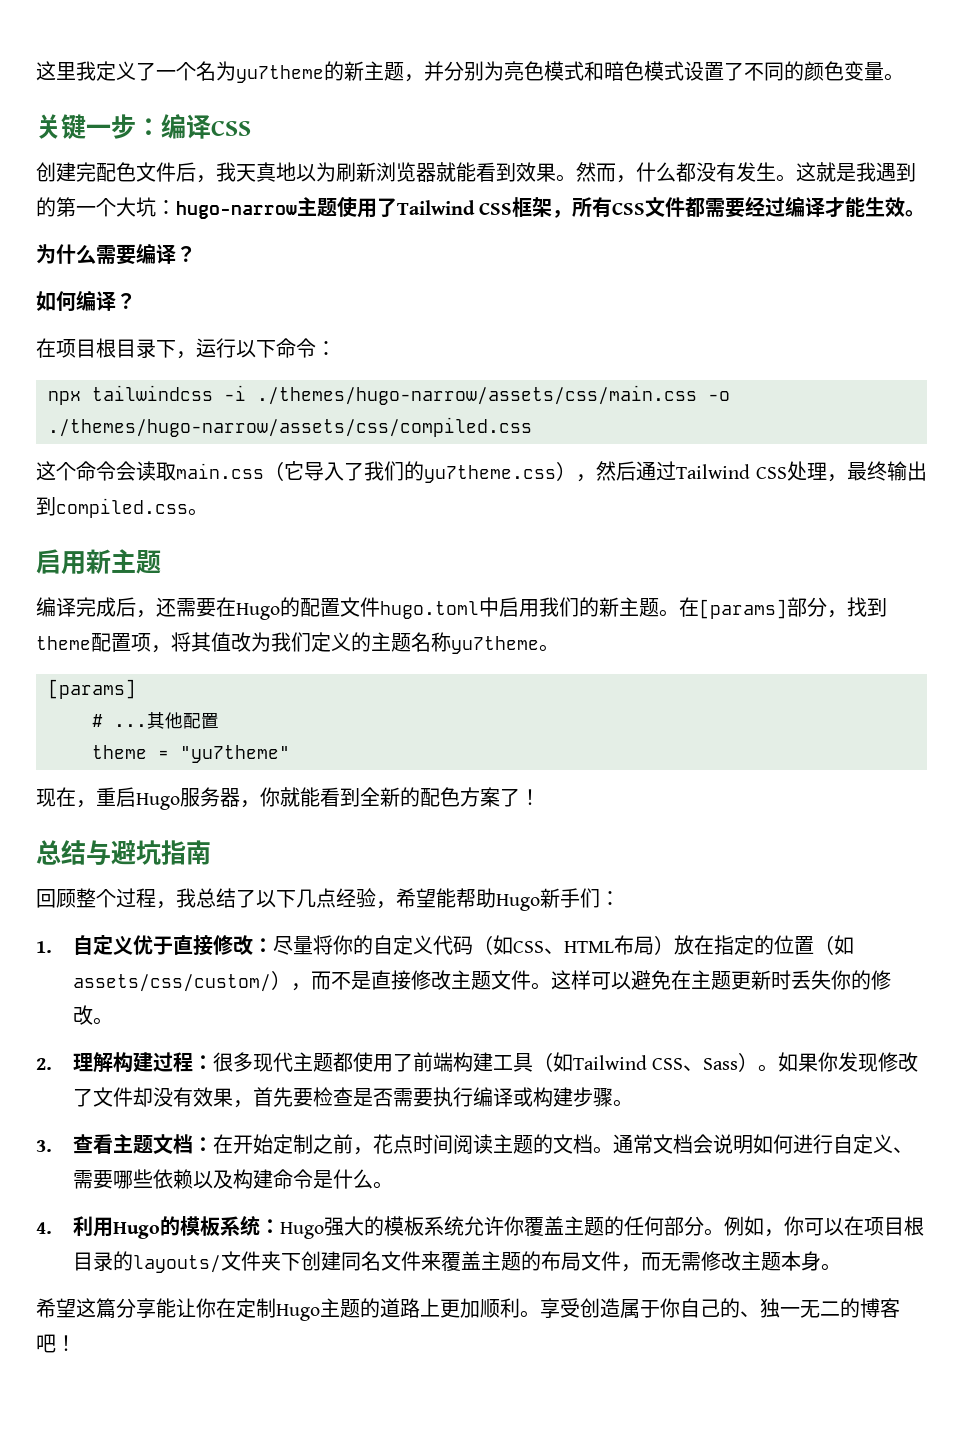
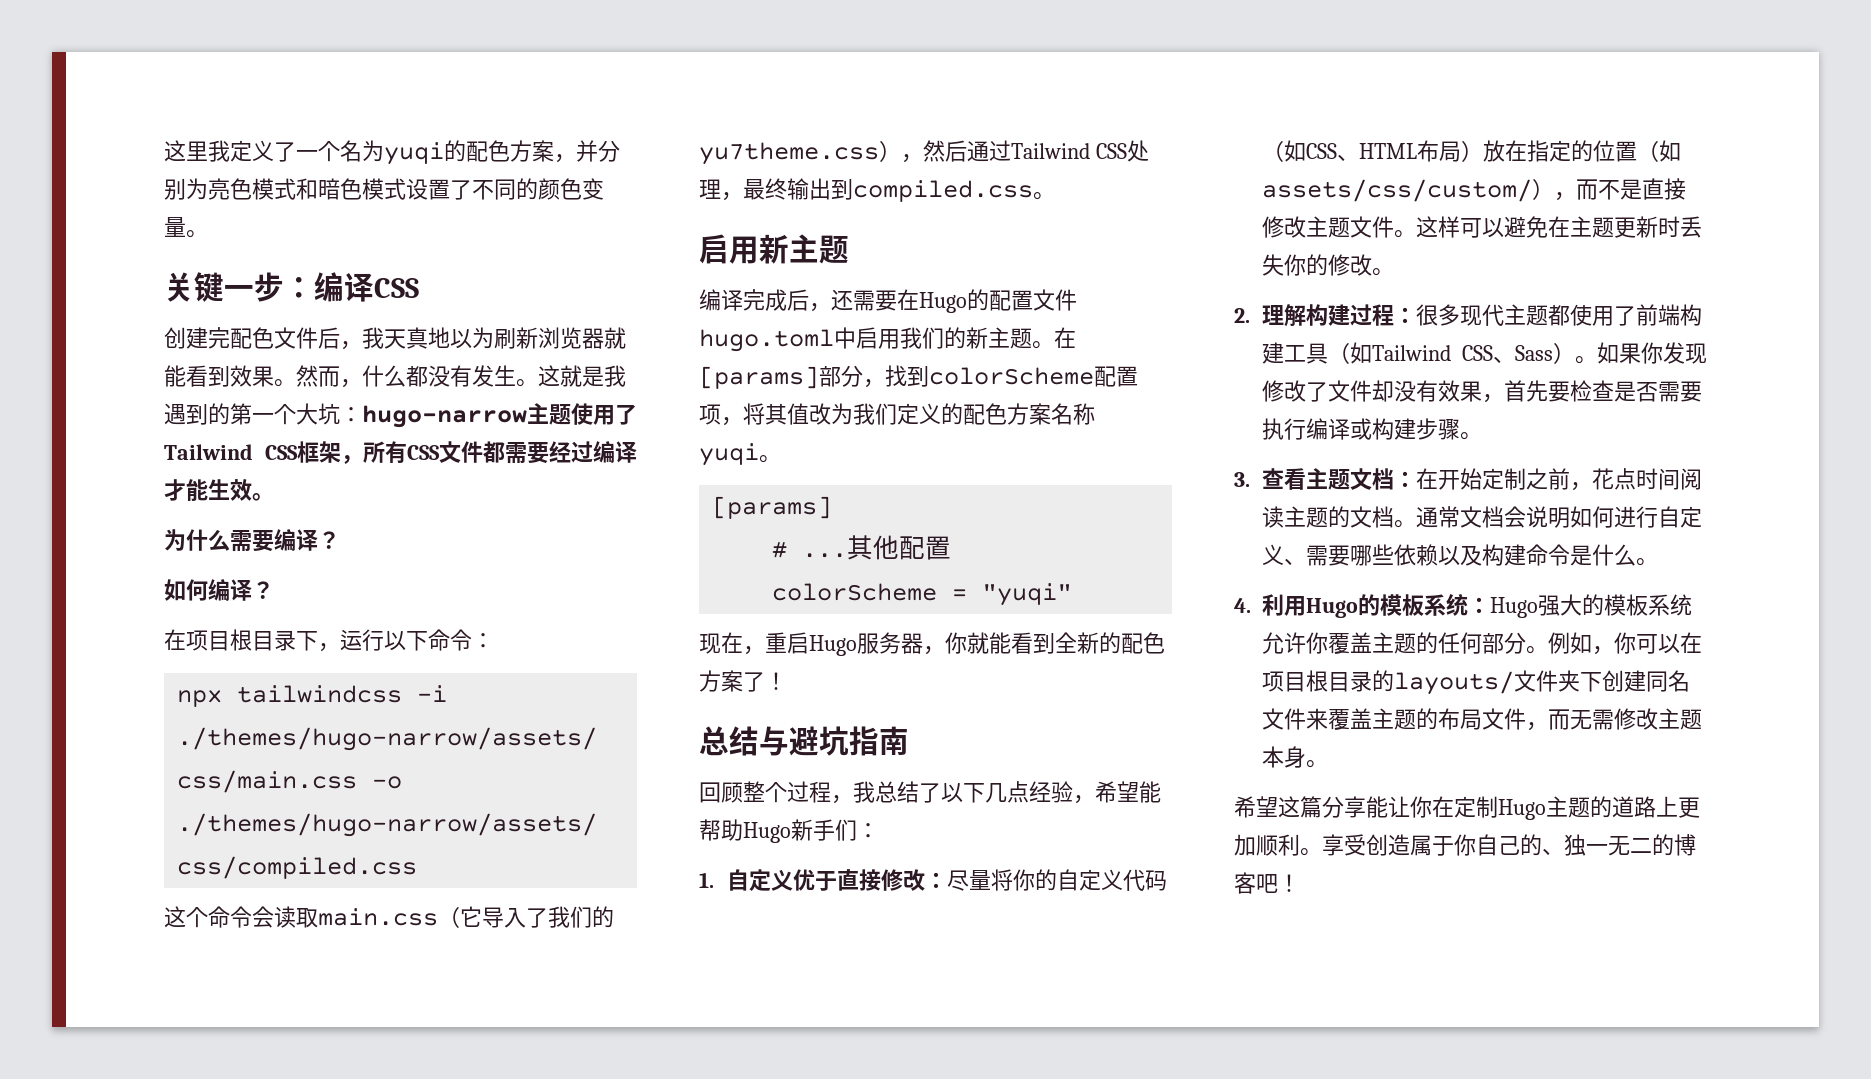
- 这里我定义了一个名为yu7theme的新主题，并分别为亮色模式和暗色模式设置了不同的颜色变量。
+ 这里我定义了一个名为yuqi的配色方案，并分别为亮色模式和暗色模式设置了不同的颜色变量。
- 在[params]部分，找到theme配置项，将其值改为我们定义的主题名称yu7theme。
+ 在[params]部分，找到colorScheme配置项，将其值改为我们定义的配色方案名称yuqi。
- theme = "yu7theme"
+ colorScheme = "yuqi"

